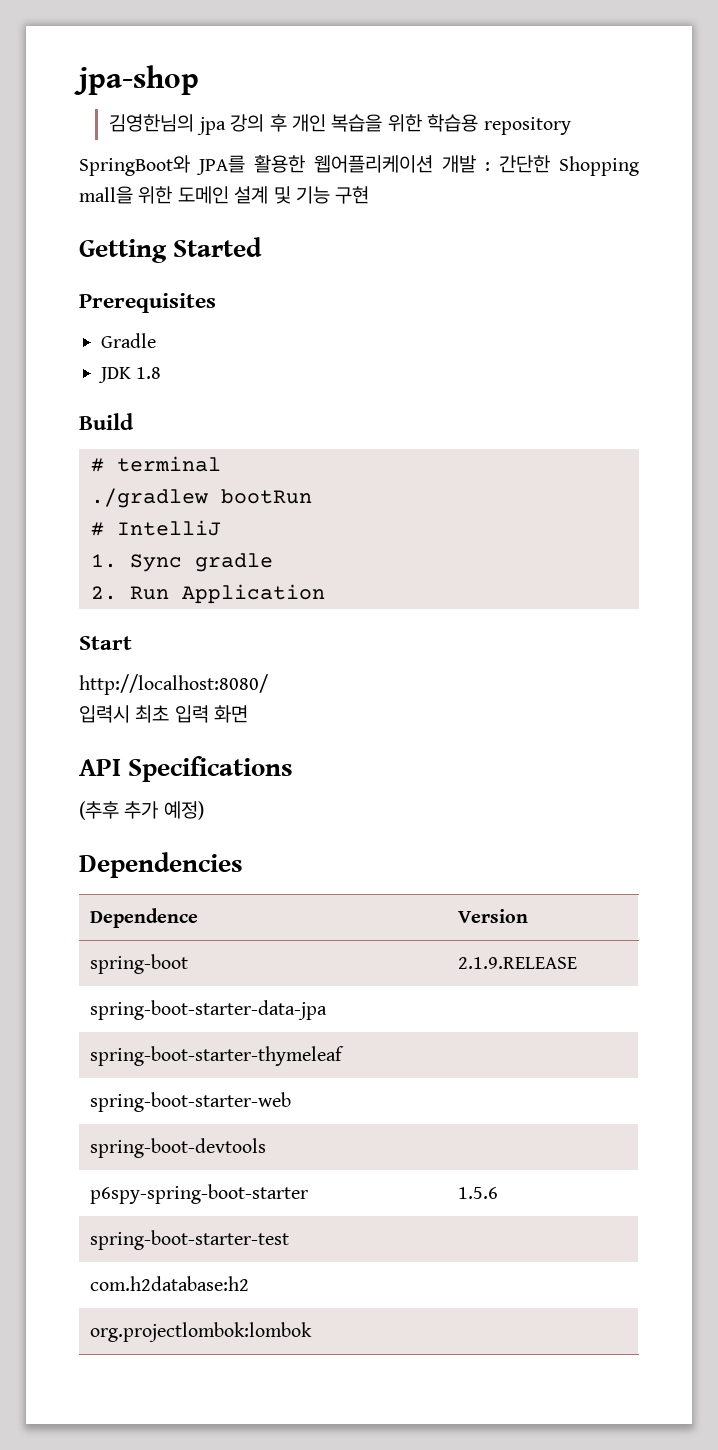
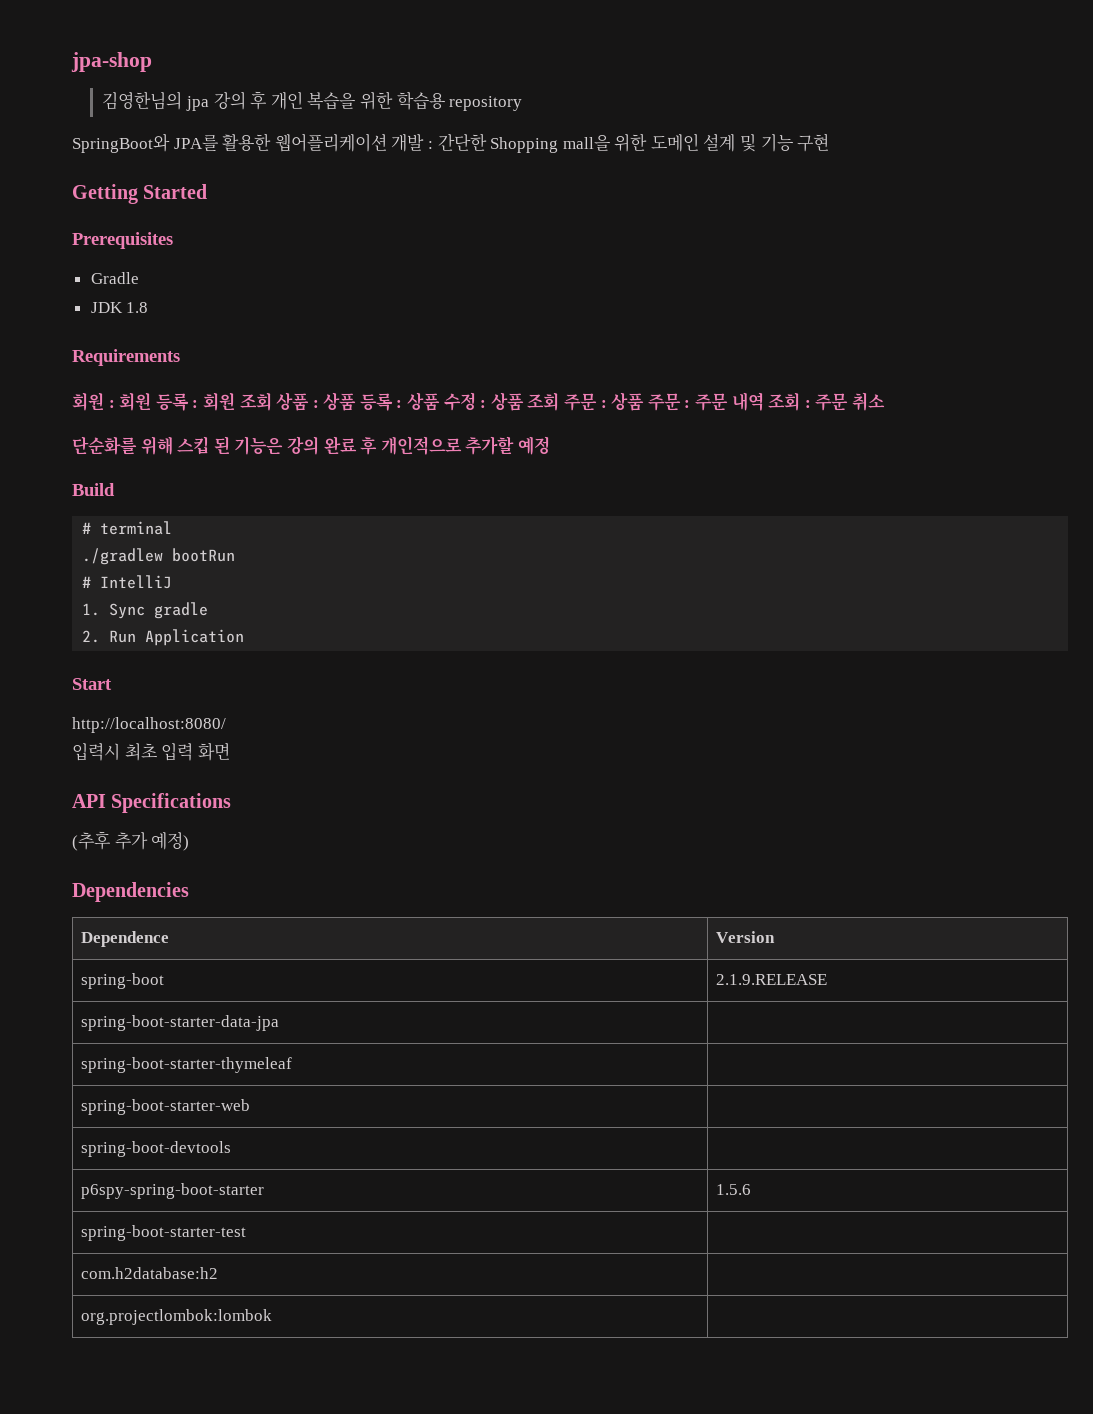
+ Requirements
+ 회원 : 회원 등록 : 회원 조회 상품 : 상품 등록 : 상품 수정 : 상품 조회 주문 : 상품 주문 : 주문 내역 조회 : 주문 취소
+ 단순화를 위해 스킵 된 기능은 강의 완료 후 개인적으로 추가할 예정

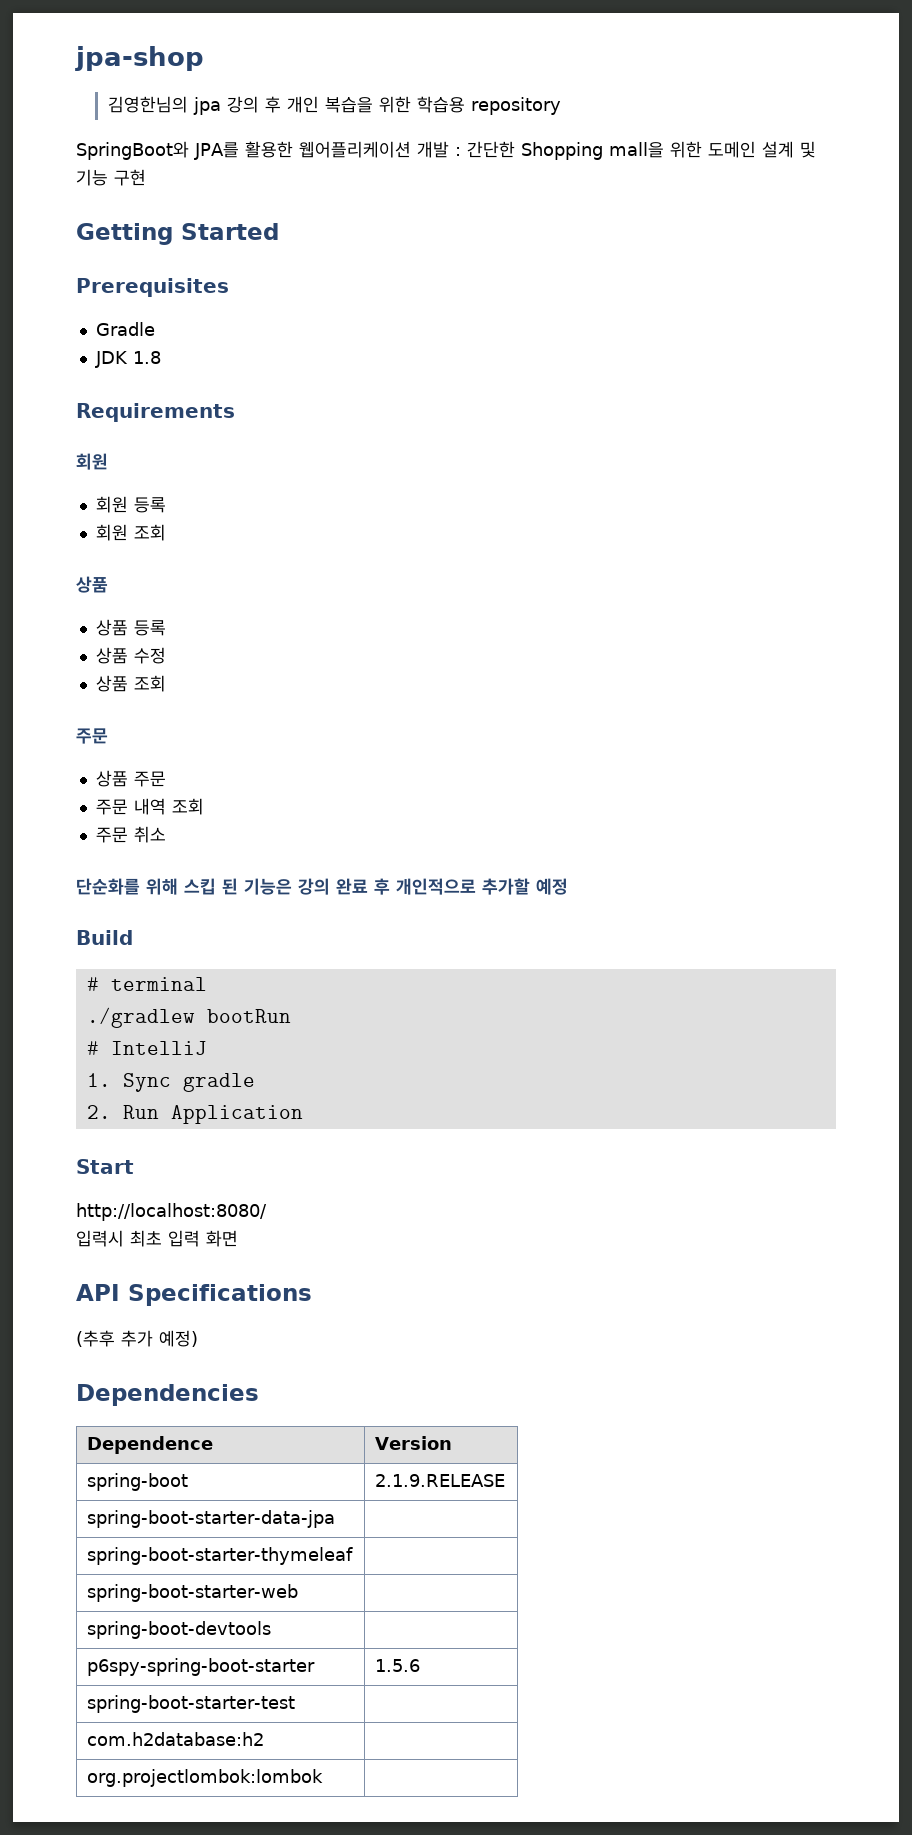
  Requirements
- 회원 : 회원 등록 : 회원 조회 상품 : 상품 등록 : 상품 수정 : 상품 조회 주문 : 상품 주문 : 주문 내역 조회 : 주문 취소
+ 회원
+ 회원 등록
+ 회원 조회
+ 상품
+ 상품 등록
+ 상품 수정
+ 상품 조회
+ 주문
+ 상품 주문
+ 주문 내역 조회
+ 주문 취소

